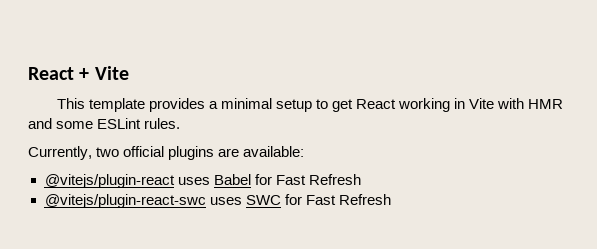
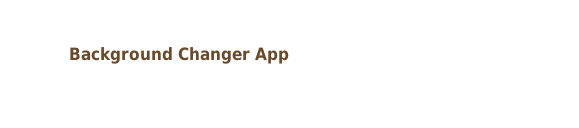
- React + Vite
- This template provides a minimal setup to get React working in Vite with HMR and some ESLint rules.
- Currently, two official plugins are available:
- @vitejs/plugin-react uses Babel for Fast Refresh
- @vitejs/plugin-react-swc uses SWC for Fast Refresh
+ Background Changer App

